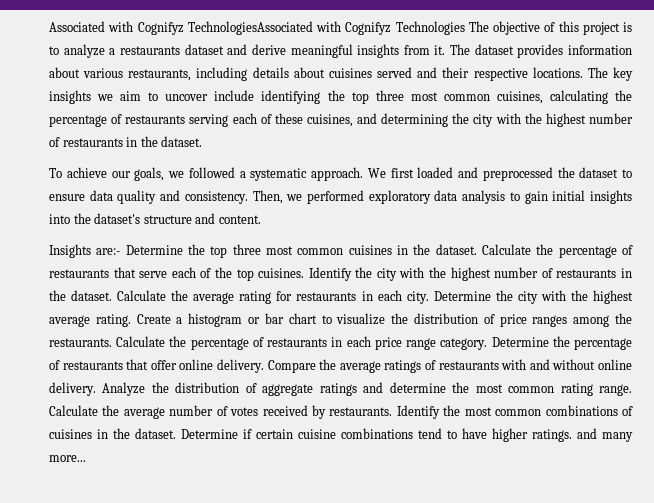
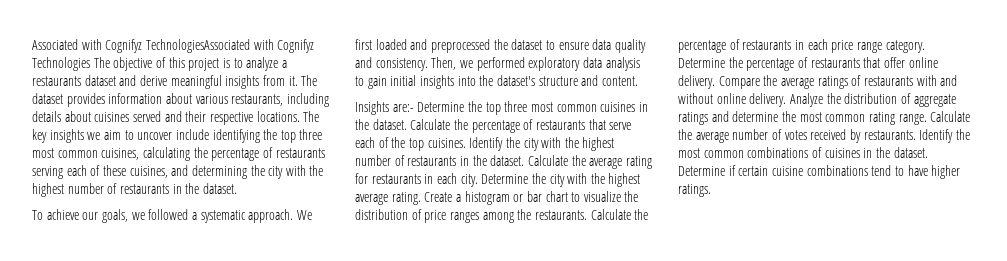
- Determine if certain cuisine combinations tend to have higher ratings. and many more...
+ Determine if certain cuisine combinations tend to have higher ratings.

